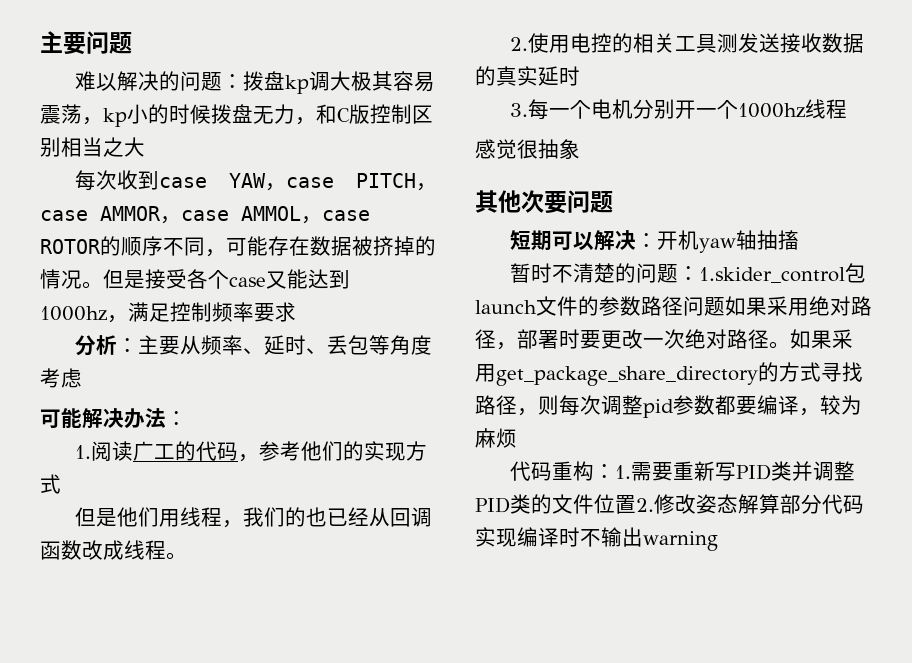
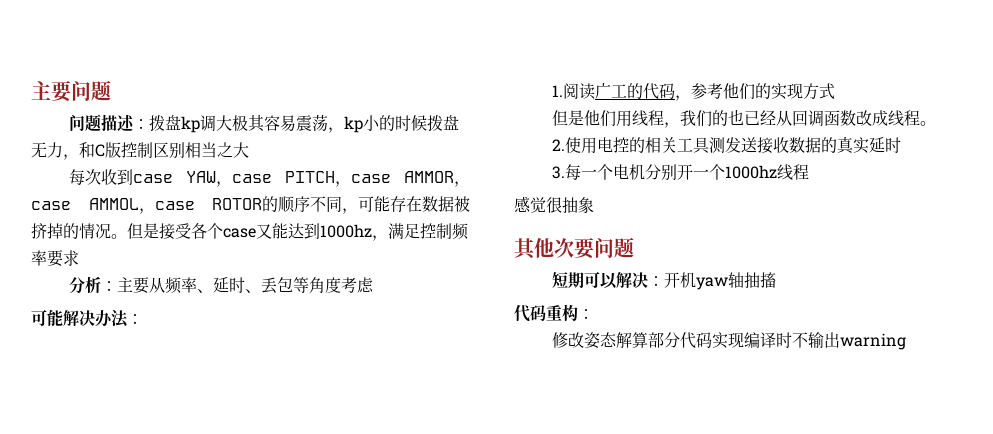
- 难以解决的问题：拨盘kp调大极其容易震荡，kp小的时候拨盘无力，和C版控制区别相当之大
+ 问题描述：拨盘kp调大极其容易震荡，kp小的时候拨盘无力，和C版控制区别相当之大
- 暂时不清楚的问题：1.skider_control包launch文件的参数路径问题如果采用绝对路径，部署时要更改一次绝对路径。如果采用get_package_share_directory的方式寻找路径，则每次调整pid参数都要编译，较为麻烦
- 代码重构：1.需要重新写PID类并调整PID类的文件位置2.修改姿态解算部分代码实现编译时不输出warning
+ 代码重构：
+ 修改姿态解算部分代码实现编译时不输出warning

